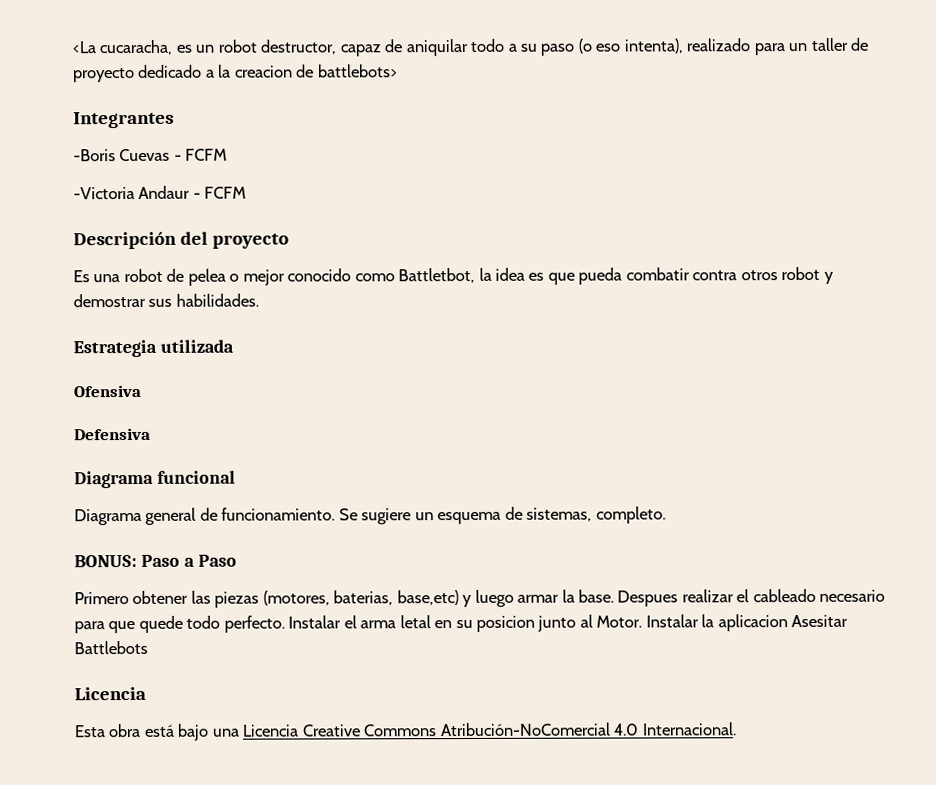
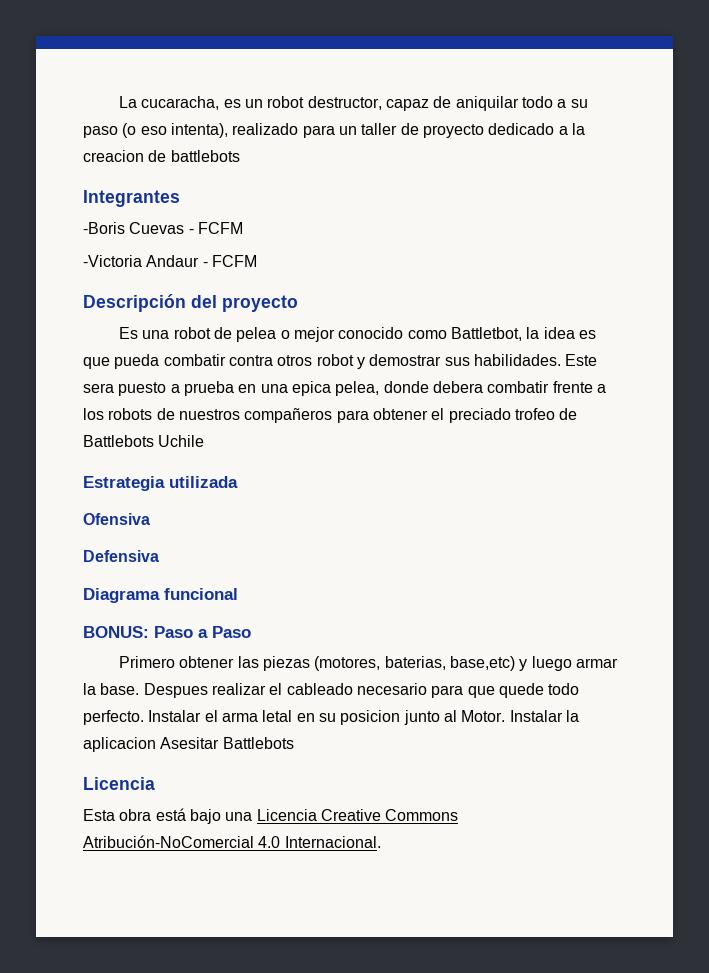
- <La cucaracha, es un robot destructor, capaz de aniquilar todo a su paso (o eso intenta), realizado para un taller de proyecto dedicado a la creacion de battlebots>
+ La cucaracha, es un robot destructor, capaz de aniquilar todo a su paso (o eso intenta), realizado para un taller de proyecto dedicado a la creacion de battlebots
+ Este sera puesto a prueba en una epica pelea, donde debera combatir frente a los robots de nuestros compañeros para obtener el preciado trofeo de Battlebots Uchile
- Diagrama general de funcionamiento. Se sugiere un esquema de sistemas, completo.

